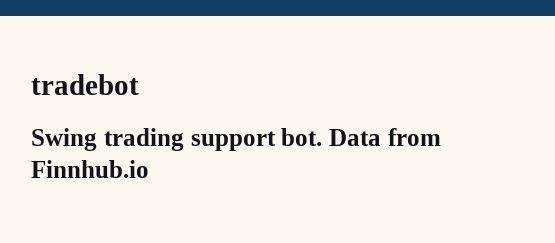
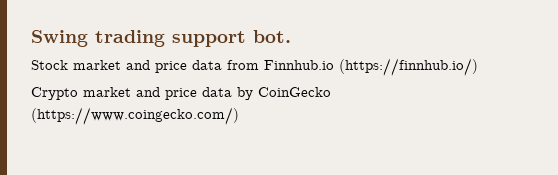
- tradebot
- Swing trading support bot. Data from Finnhub.io
+ Swing trading support bot.
+ Stock market and price data from Finnhub.io (https://finnhub.io/)
+ Crypto market and price data by CoinGecko (https://www.coingecko.com/)

